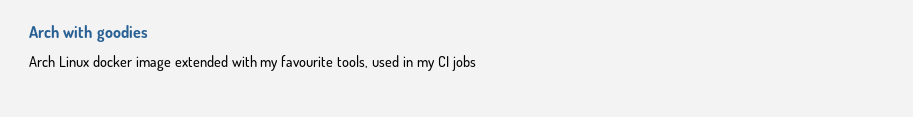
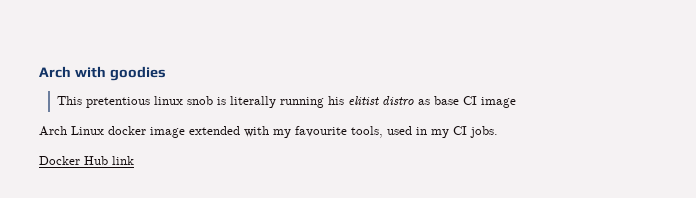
+ This pretentious linux snob is literally running his elitist distro as base CI image
- Arch Linux docker image extended with my favourite tools, used in my CI jobs
+ Arch Linux docker image extended with my favourite tools, used in my CI jobs.
+ Docker Hub link

